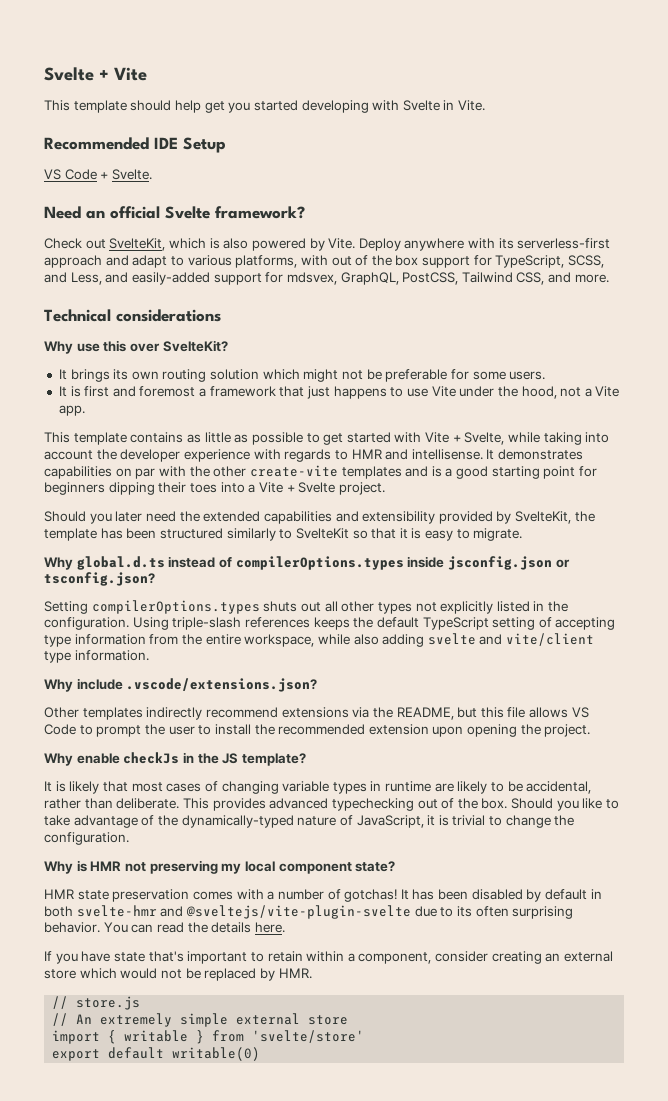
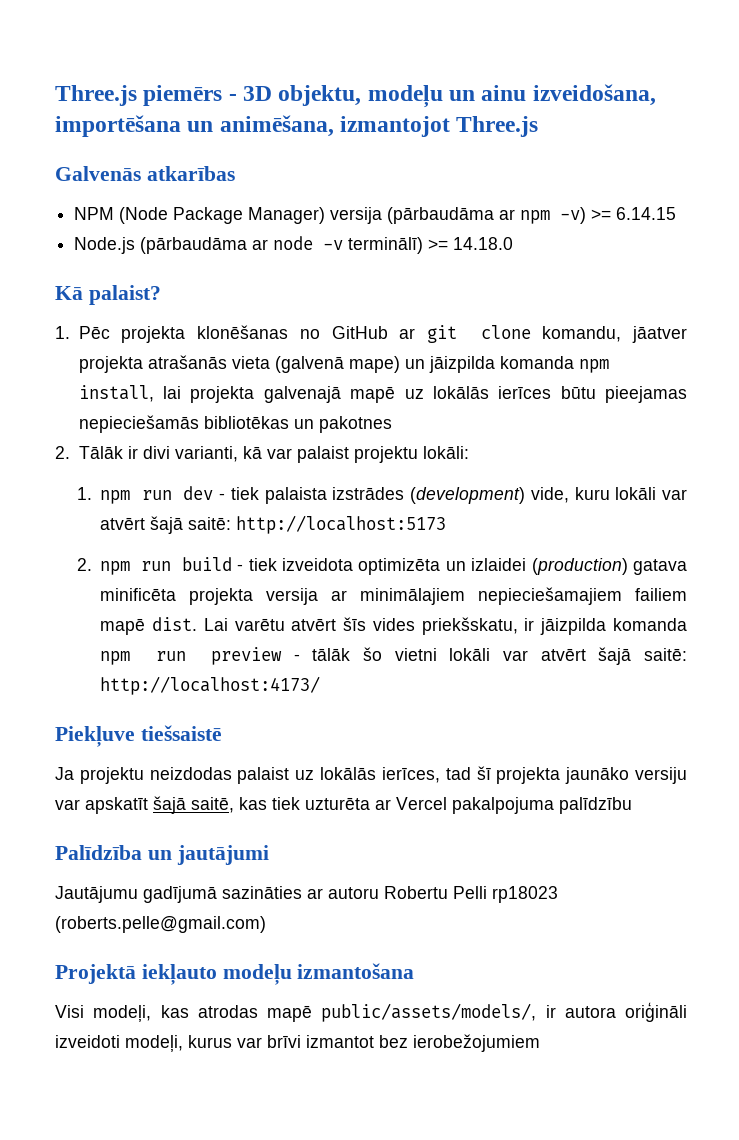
- Svelte + Vite
- This template should help get you started developing with Svelte in Vite.
- Recommended IDE Setup
- VS Code + Svelte.
- Need an official Svelte framework?
- Check out SvelteKit, which is also powered by Vite. Deploy anywhere with its serverless-first approach and adapt to various platforms, with out of the box support for TypeScript, SCSS, and Less, and easily-added support for mdsvex, GraphQL, PostCSS, Tailwind CSS, and more.
- Technical considerations
- Why use this over SvelteKit?
- It brings its own routing solution which might not be preferable for some users.
- It is first and foremost a framework that just happens to use Vite under the hood, not a Vite app.
- This template contains as little as possible to get started with Vite + Svelte, while taking into account the developer experience with regards to HMR and intellisense. It demonstrates capabilities on par with the other create-vite templates and is a good starting point for beginners dipping their toes into a Vite + Svelte project.
- Should you later need the extended capabilities and extensibility provided by SvelteKit, the template has been structured similarly to SvelteKit so that it is easy to migrate.
- Why global.d.ts instead of compilerOptions.types inside jsconfig.json or tsconfig.json?
- Setting compilerOptions.types shuts out all other types not explicitly listed in the configuration. Using triple-slash references keeps the default TypeScript setting of accepting type information from the entire workspace, while also adding svelte and vite/client type information.
- Why include .vscode/extensions.json?
- Other templates indirectly recommend extensions via the README, but this file allows VS Code to prompt the user to install the recommended extension upon opening the project.
- Why enable checkJs in the JS template?
- It is likely that most cases of changing variable types in runtime are likely to be accidental, rather than deliberate. This provides advanced typechecking out of the box. Should you like to take advantage of the dynamically-typed nature of JavaScript, it is trivial to change the configuration.
- Why is HMR not preserving my local component state?
- HMR state preservation comes with a number of gotchas! It has been disabled by default in both svelte-hmr and @sveltejs/vite-plugin-svelte due to its often surprising behavior. You can read the details here.
- If you have state that's important to retain within a component, consider creating an external store which would not be replaced by HMR.
- // store.js
- // An extremely simple external store
- import { writable } from 'svelte/store'
- export default writable(0)
+ Three.js piemērs - 3D objektu, modeļu un ainu izveidošana, importēšana un animēšana, izmantojot Three.js
+ Galvenās atkarības
+ NPM (Node Package Manager) versija (pārbaudāma ar npm -v) >= 6.14.15
+ Node.js (pārbaudāma ar node -v terminālī) >= 14.18.0
+ Kā palaist?
+ 1. Pēc projekta klonēšanas no GitHub ar git clone komandu, jāatver projekta atrašanās vieta (galvenā mape) un jāizpilda komanda npm install, lai projekta galvenajā mapē uz lokālās ierīces būtu pieejamas nepieciešamās bibliotēkas un pakotnes
+ 2. Tālāk ir divi varianti, kā var palaist projektu lokāli:
+ 1. npm run dev - tiek palaista izstrādes (development) vide, kuru lokāli var atvērt šajā saitē: http://localhost:5173
+ 2. npm run build - tiek izveidota optimizēta un izlaidei (production) gatava minificēta projekta versija ar minimālajiem nepieciešamajiem failiem mapē dist. Lai varētu atvērt šīs vides priekšskatu, ir jāizpilda komanda npm run preview - tālāk šo vietni lokāli var atvērt šajā saitē: http://localhost:4173/
+ Piekļuve tiešsaistē
+ Ja projektu neizdodas palaist uz lokālās ierīces, tad šī projekta jaunāko versiju var apskatīt šajā saitē, kas tiek uzturēta ar Vercel pakalpojuma palīdzību
+ Palīdzība un jautājumi
+ Jautājumu gadījumā sazināties ar autoru Robertu Pelli rp18023 (roberts.pelle@gmail.com)
+ Projektā iekļauto modeļu izmantošana
+ Visi modeļi, kas atrodas mapē public/assets/models/, ir autora oriģināli izveidoti modeļi, kurus var brīvi izmantot bez ierobežojumiem

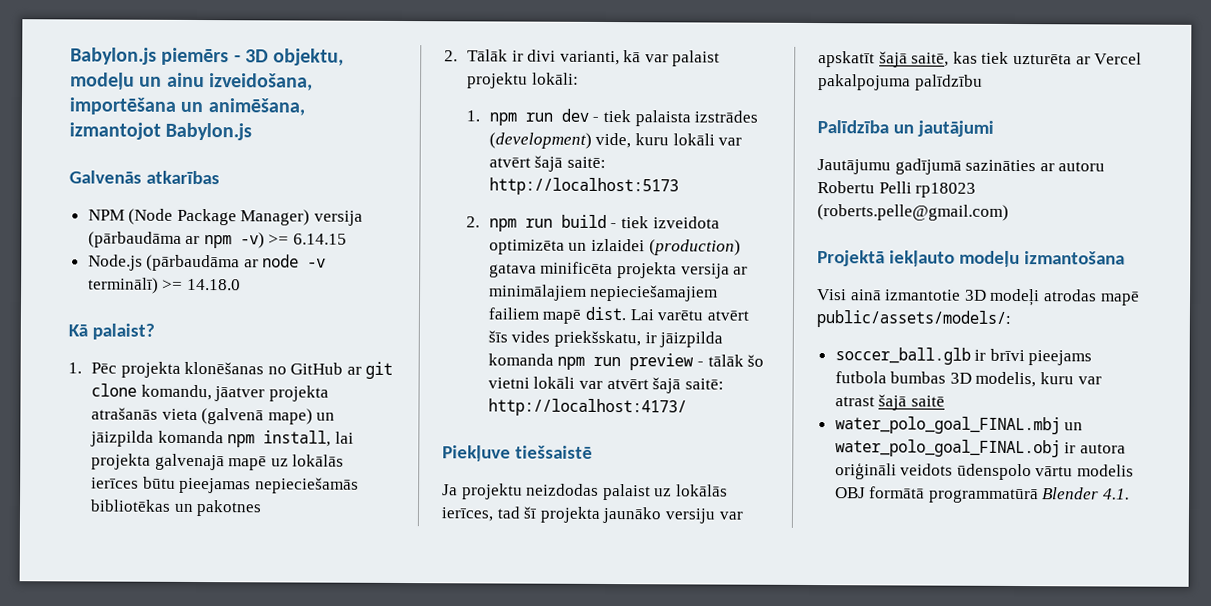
- Three.js piemērs - 3D objektu, modeļu un ainu izveidošana, importēšana un animēšana, izmantojot Three.js
+ Babylon.js piemērs - 3D objektu, modeļu un ainu izveidošana, importēšana un animēšana, izmantojot Babylon.js
- Visi modeļi, kas atrodas mapē public/assets/models/, ir autora oriģināli izveidoti modeļi, kurus var brīvi izmantot bez ierobežojumiem
+ Visi ainā izmantotie 3D modeļi atrodas mapē public/assets/models/:
+ soccer_ball.glb ir brīvi pieejams futbola bumbas 3D modelis, kuru var atrast šajā saitē
+ water_polo_goal_FINAL.mbj un water_polo_goal_FINAL.obj ir autora oriģināli veidots ūdenspolo vārtu modelis OBJ formātā programmatūrā Blender 4.1.

